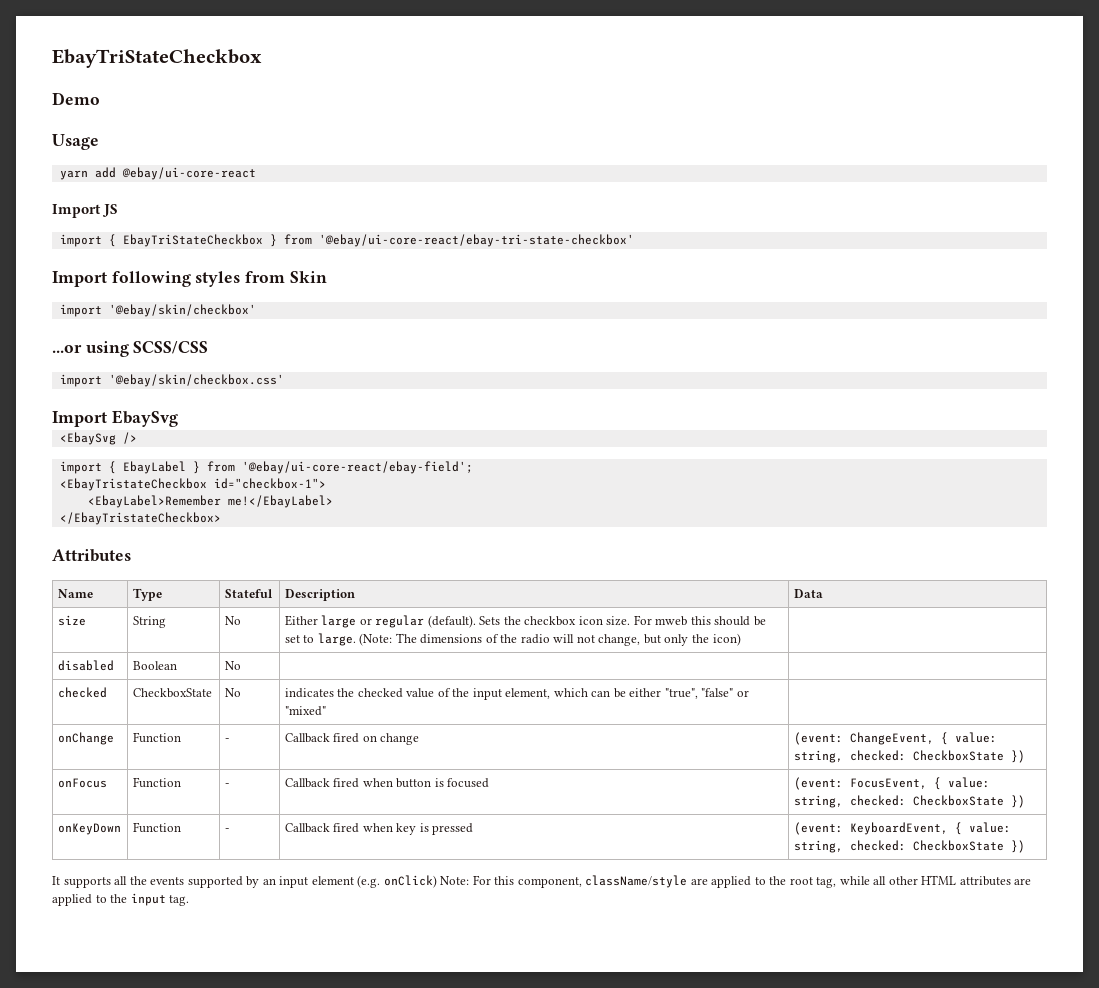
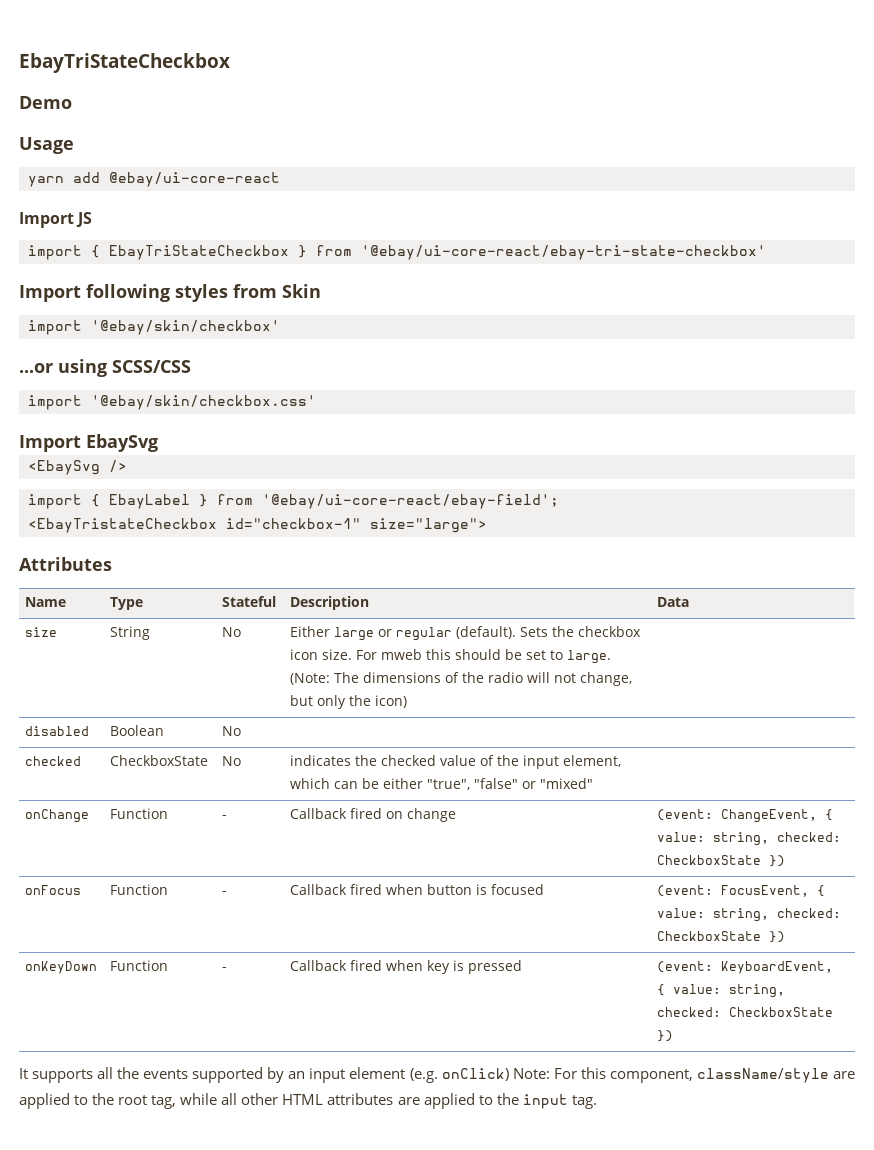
- <EbayTristateCheckbox id="checkbox-1">
- <EbayLabel>Remember me!</EbayLabel>
- </EbayTristateCheckbox>
+ <EbayTristateCheckbox id="checkbox-1" size="large">

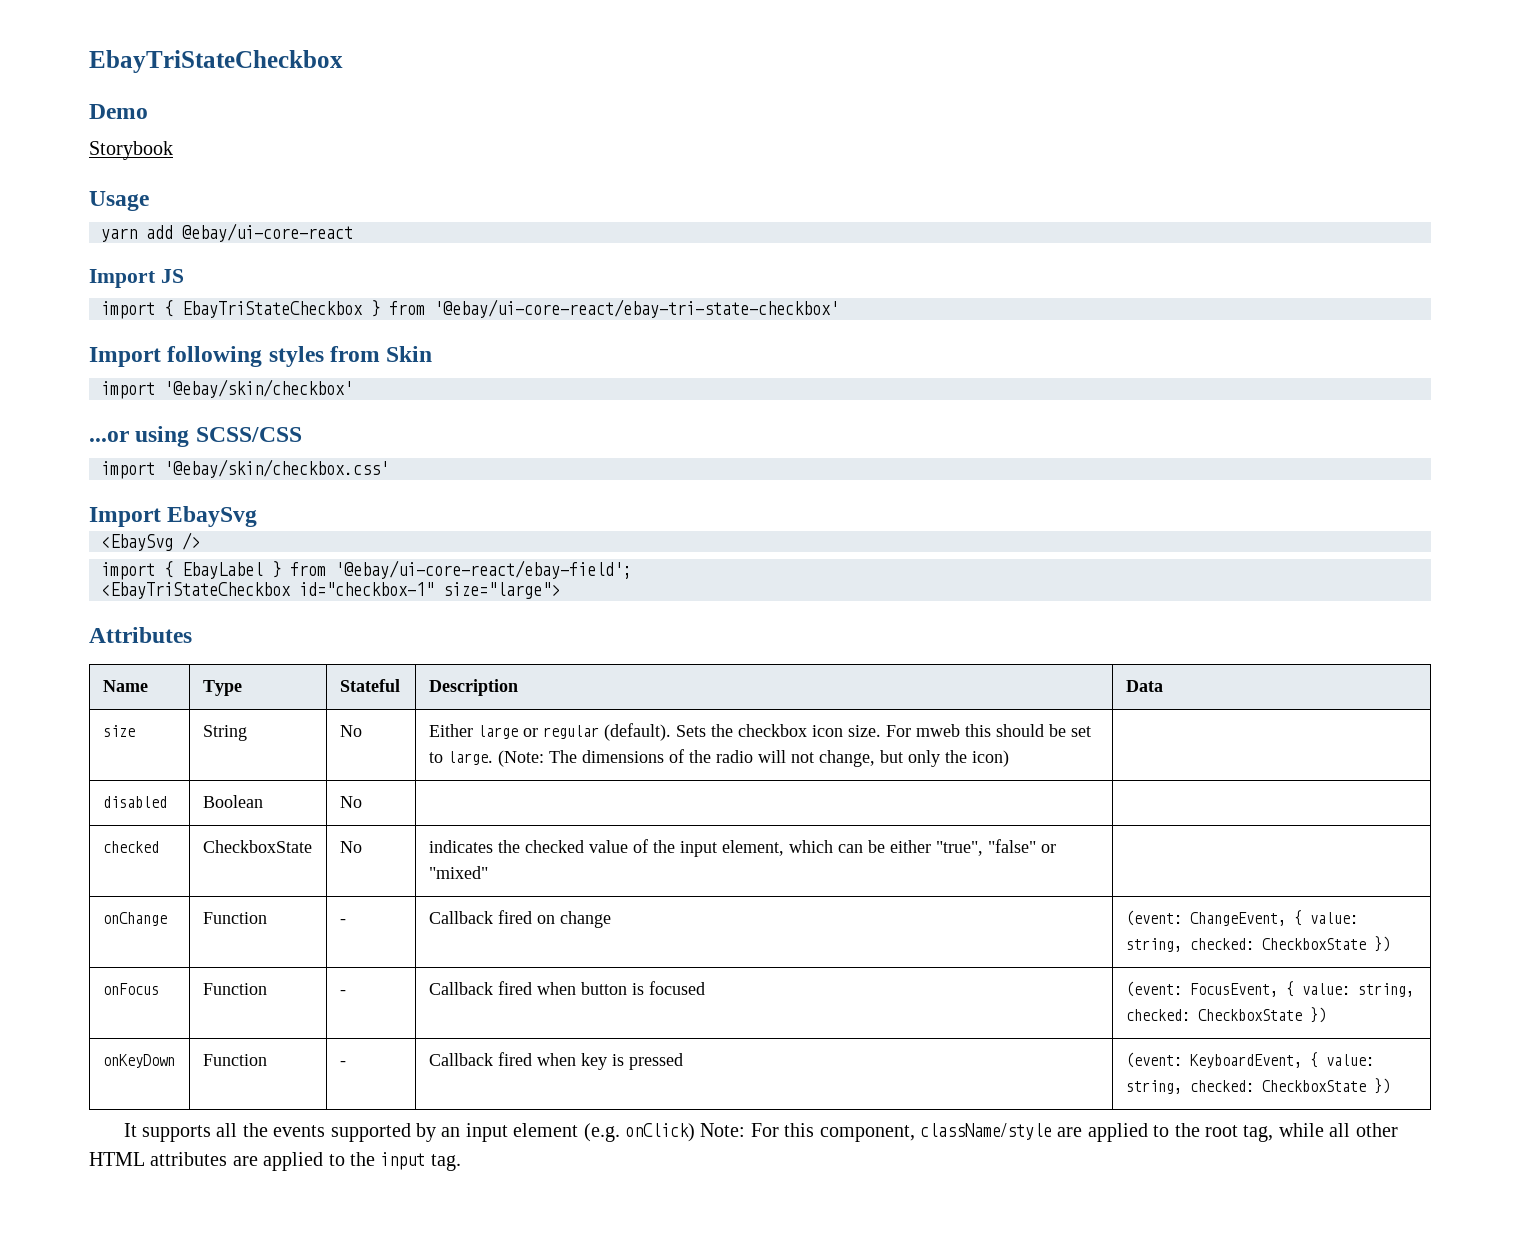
+ Storybook
- <EbayTristateCheckbox id="checkbox-1" size="large">
+ <EbayTriStateCheckbox id="checkbox-1" size="large">

